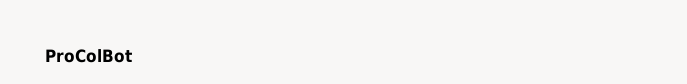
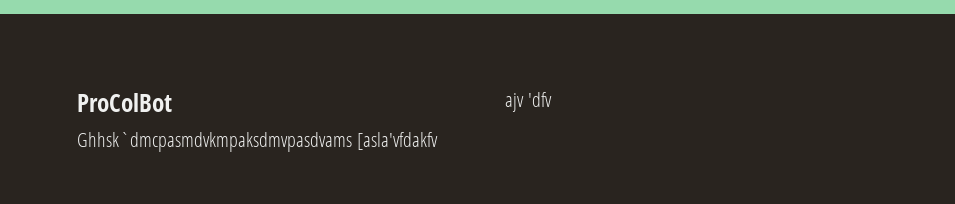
+ Ghhsk`dmcpasmdvkmpaksdmvpasdvams [asla'vfdakfv ajv 'dfv

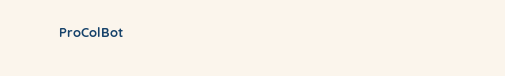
- Ghhsk`dmcpasmdvkmpaksdmvpasdvams [asla'vfdakfv ajv 'dfv

